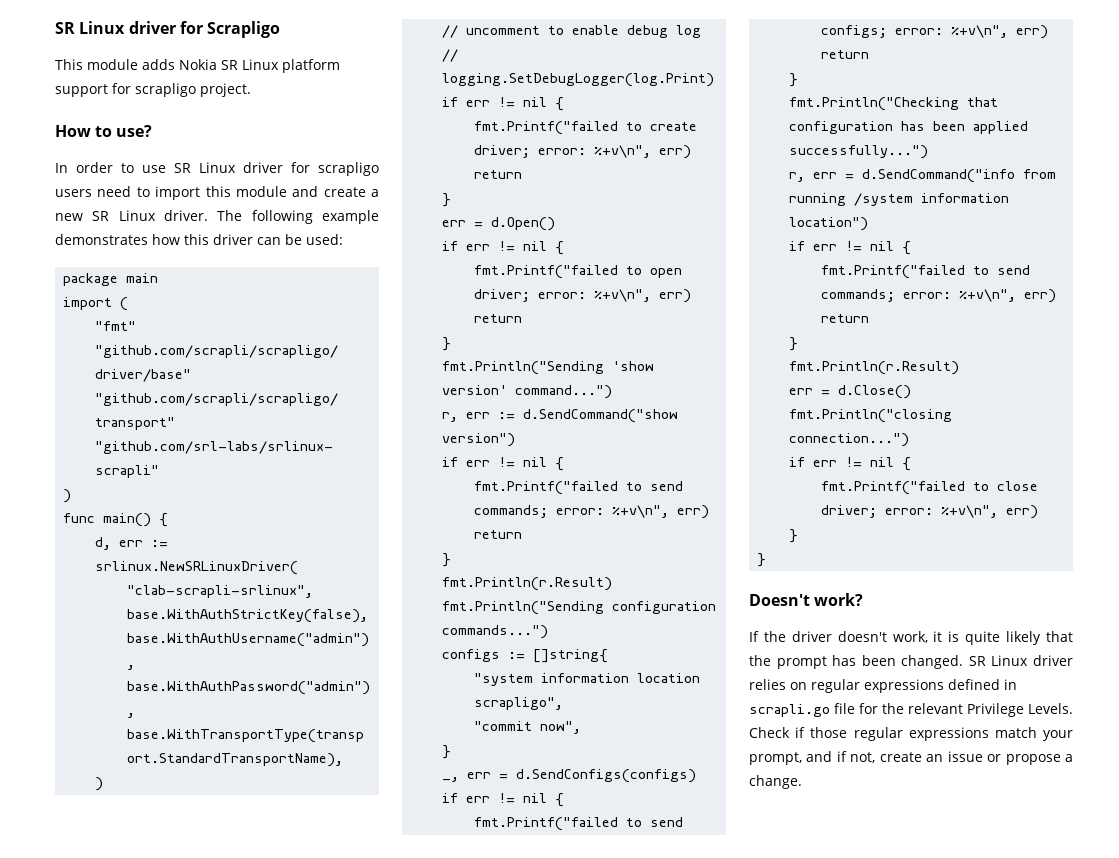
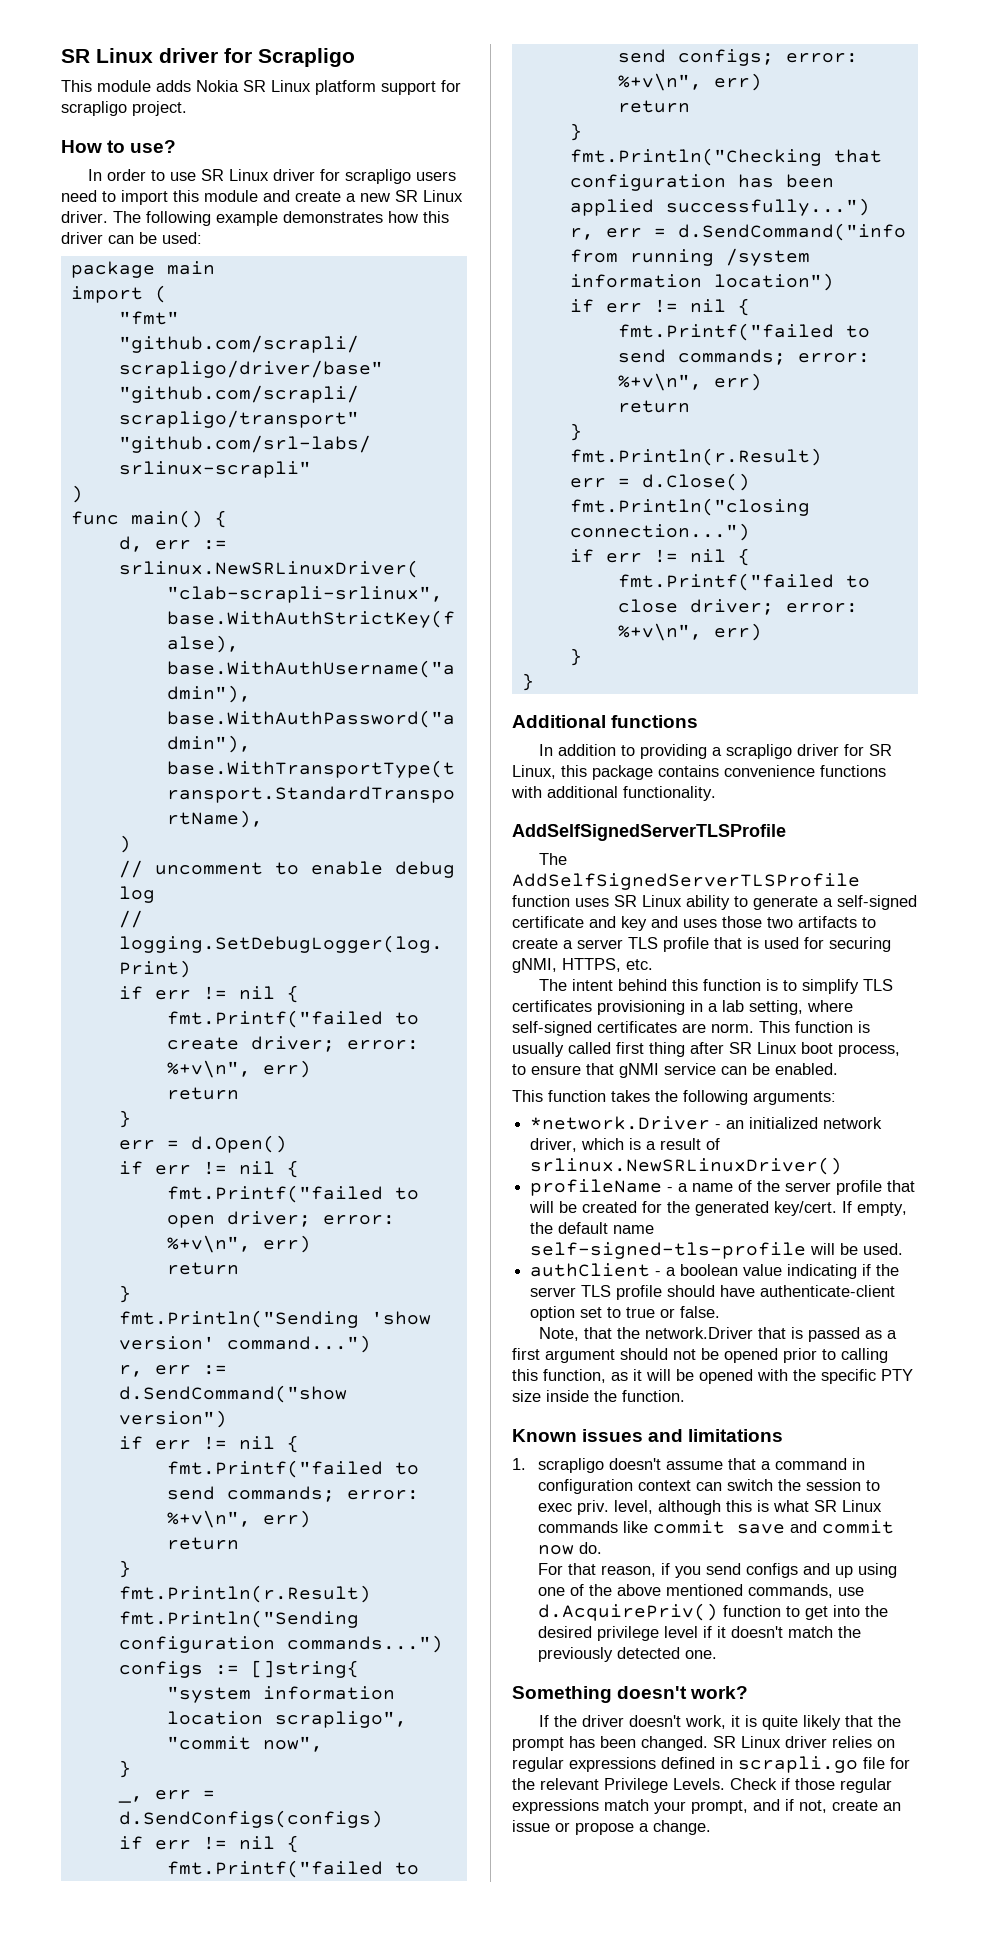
- Doesn't work?
+ Additional functions
+ In addition to providing a scrapligo driver for SR Linux, this package contains convenience functions with additional functionality.
+ AddSelfSignedServerTLSProfile
+ The AddSelfSignedServerTLSProfile function uses SR Linux ability to generate a self-signed certificate and key and uses those two artifacts to create a server TLS profile that is used for securing gNMI, HTTPS, etc.
+ The intent behind this function is to simplify TLS certificates provisioning in a lab setting, where self-signed certificates are norm. This function is usually called first thing after SR Linux boot process, to ensure that gNMI service can be enabled.
+ This function takes the following arguments:
+ *network.Driver - an initialized network driver, which is a result of srlinux.NewSRLinuxDriver()
+ profileName - a name of the server profile that will be created for the generated key/cert. If empty, the default name self-signed-tls-profile will be used.
+ authClient - a boolean value indicating if the server TLS profile should have authenticate-client option set to true or false.
+ Note, that the network.Driver that is passed as a first argument should not be opened prior to calling this function, as it will be opened with the specific PTY size inside the function.
+ Known issues and limitations
+ 1. scrapligo doesn't assume that a command in configuration context can switch the session to exec priv. level, although this is what SR Linux commands like commit save and commit now do.
+ For that reason, if you send configs and up using one of the above mentioned commands, use d.AcquirePriv() function to get into the desired privilege level if it doesn't match the previously detected one.
+ Something doesn't work?

